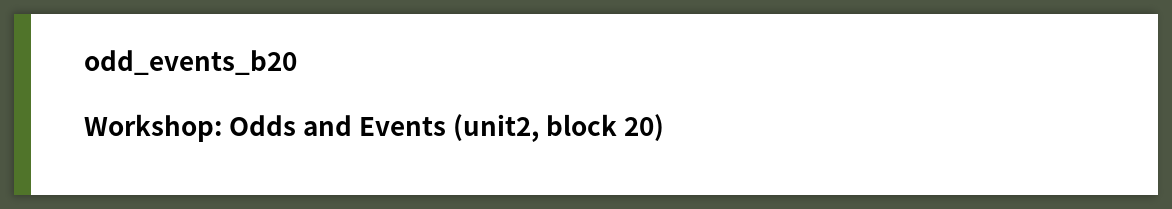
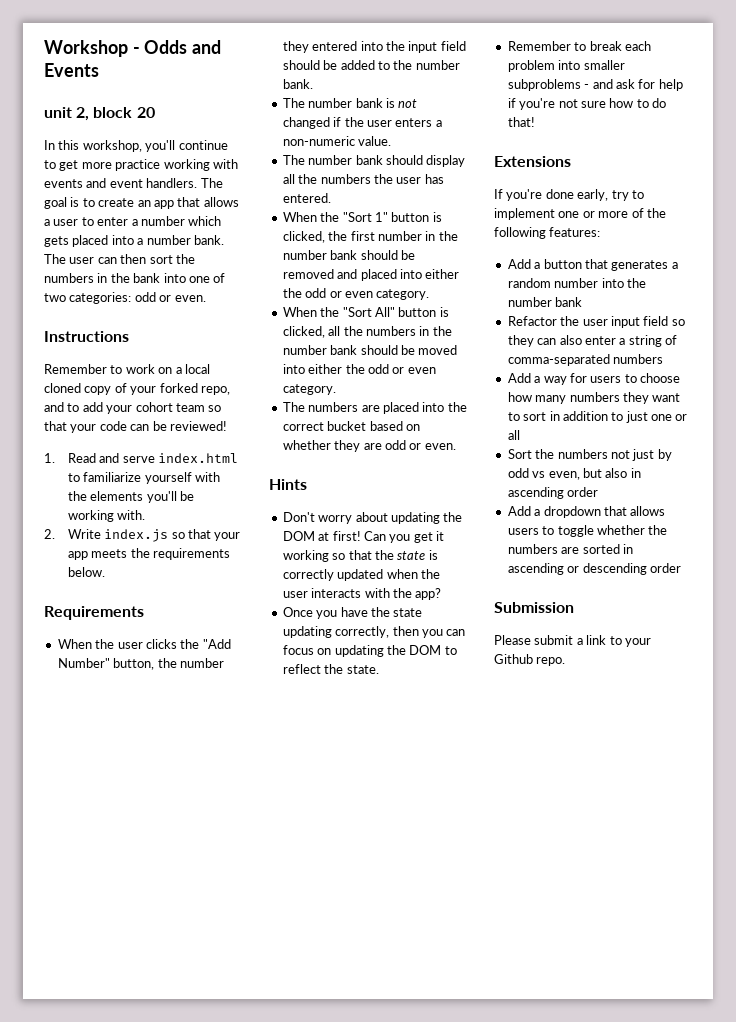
- odd_events_b20
- Workshop: Odds and Events (unit2, block 20)
+ Workshop - Odds and Events
+ unit 2, block 20
+ In this workshop, you'll continue to get more practice working with events and event handlers. The goal is to create an app that allows a user to enter a number which gets placed into a number bank. The user can then sort the numbers in the bank into one of two categories: odd or even.
+ Instructions
+ Remember to work on a local cloned copy of your forked repo, and to add your cohort team so that your code can be reviewed!
+ 1. Read and serve index.html to familiarize yourself with the elements you'll be working with.
+ 2. Write index.js so that your app meets the requirements below.
+ Requirements
+ When the user clicks the "Add Number" button, the number they entered into the input field should be added to the number bank.
+ The number bank is not changed if the user enters a non-numeric value.
+ The number bank should display all the numbers the user has entered.
+ When the "Sort 1" button is clicked, the first number in the number bank should be removed and placed into either the odd or even category.
+ When the "Sort All" button is clicked, all the numbers in the number bank should be moved into either the odd or even category.
+ The numbers are placed into the correct bucket based on whether they are odd or even.
+ Hints
+ Don't worry about updating the DOM at first! Can you get it working so that the state is correctly updated when the user interacts with the app?
+ Once you have the state updating correctly, then you can focus on updating the DOM to reflect the state.
+ Remember to break each problem into smaller subproblems - and ask for help if you're not sure how to do that!
+ Extensions
+ If you're done early, try to implement one or more of the following features:
+ Add a button that generates a random number into the number bank
+ Refactor the user input field so they can also enter a string of comma-separated numbers
+ Add a way for users to choose how many numbers they want to sort in addition to just one or all
+ Sort the numbers not just by odd vs even, but also in ascending order
+ Add a dropdown that allows users to toggle whether the numbers are sorted in ascending or descending order
+ Submission
+ Please submit a link to your Github repo.

